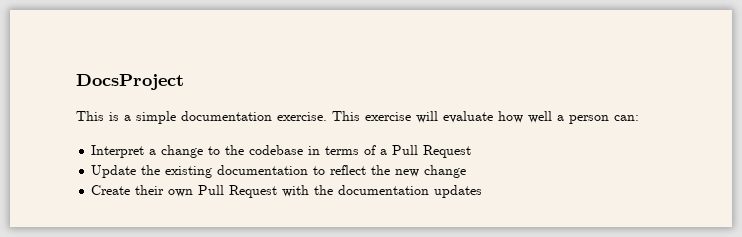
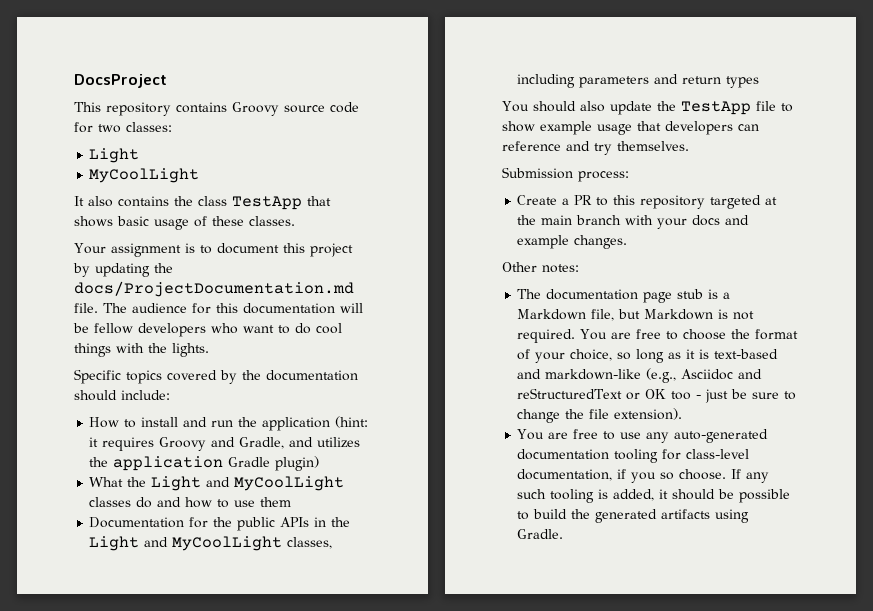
- This is a simple documentation exercise. This exercise will evaluate how well a person can:
- Interpret a change to the codebase in terms of a Pull Request
- Update the existing documentation to reflect the new change
- Create their own Pull Request with the documentation updates
+ This repository contains Groovy source code for two classes:
+ Light
+ MyCoolLight
+ It also contains the class TestApp that shows basic usage of these classes.
+ Your assignment is to document this project by updating the docs/ProjectDocumentation.md file. The audience for this documentation will be fellow developers who want to do cool things with the lights.
+ Specific topics covered by the documentation should include:
+ How to install and run the application (hint: it requires Groovy and Gradle, and utilizes the application Gradle plugin)
+ What the Light and MyCoolLight classes do and how to use them
+ Documentation for the public APIs in the Light and MyCoolLight classes, including parameters and return types
+ You should also update the TestApp file to show example usage that developers can reference and try themselves.
+ Submission process:
+ Create a PR to this repository targeted at the main branch with your docs and example changes.
+ Other notes:
+ The documentation page stub is a Markdown file, but Markdown is not required. You are free to choose the format of your choice, so long as it is text-based and markdown-like (e.g., Asciidoc and reStructuredText or OK too - just be sure to change the file extension).
+ You are free to use any auto-generated documentation tooling for class-level documentation, if you so choose. If any such tooling is added, it should be possible to build the generated artifacts using Gradle.

